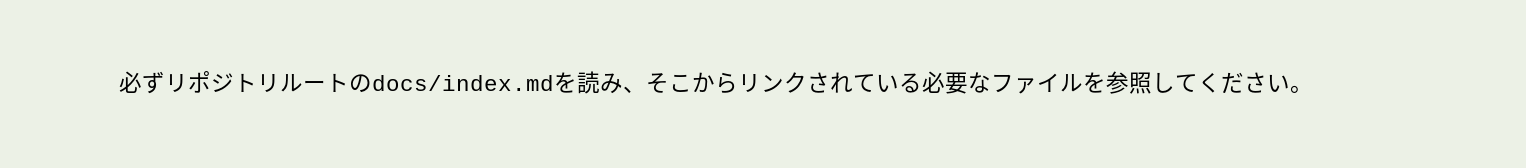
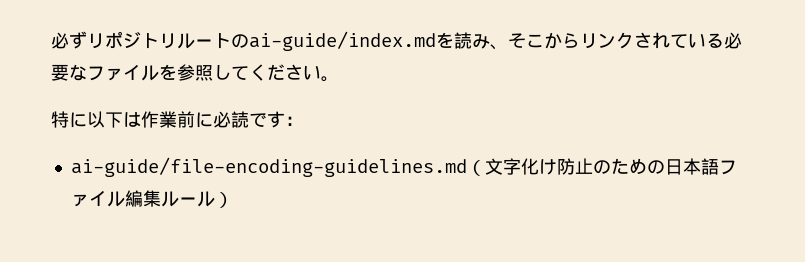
- 必ずリポジトリルートのdocs/index.mdを読み、そこからリンクされている必要なファイルを参照してください。
+ 必ずリポジトリルートのai-guide/index.mdを読み、そこからリンクされている必要なファイルを参照してください。
+ 特に以下は作業前に必読です：
+ ai-guide/file-encoding-guidelines.md（文字化け防止のための日本語ファイル編集ルール）

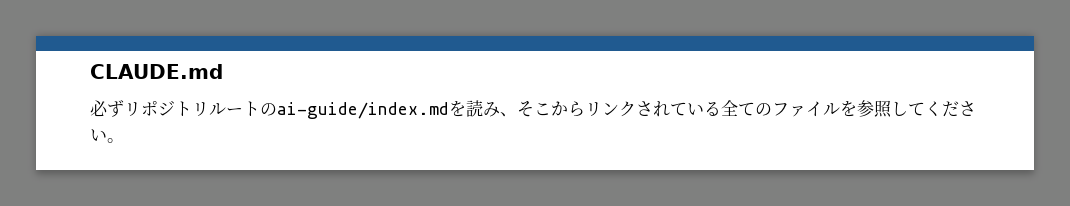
+ CLAUDE.md
- 必ずリポジトリルートのai-guide/index.mdを読み、そこからリンクされている必要なファイルを参照してください。
+ 必ずリポジトリルートのai-guide/index.mdを読み、そこからリンクされている全てのファイルを参照してください。
- 特に以下は作業前に必読です：
- ai-guide/file-encoding-guidelines.md（文字化け防止のための日本語ファイル編集ルール）

